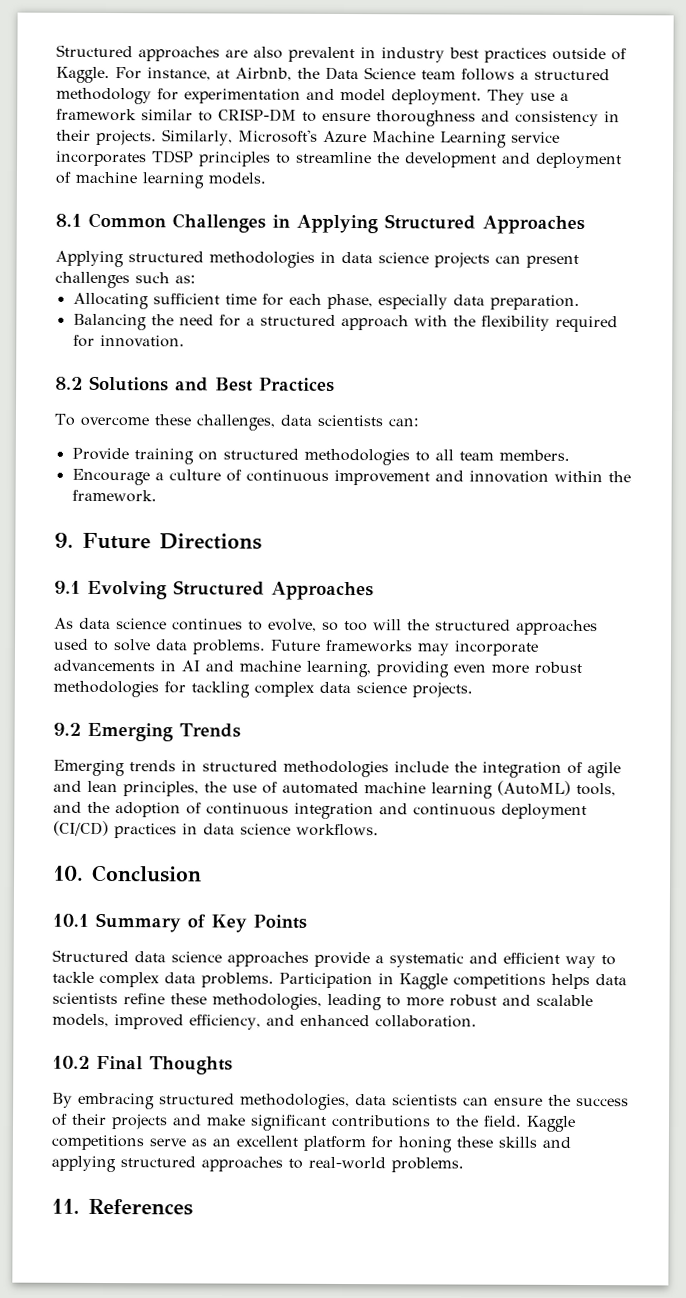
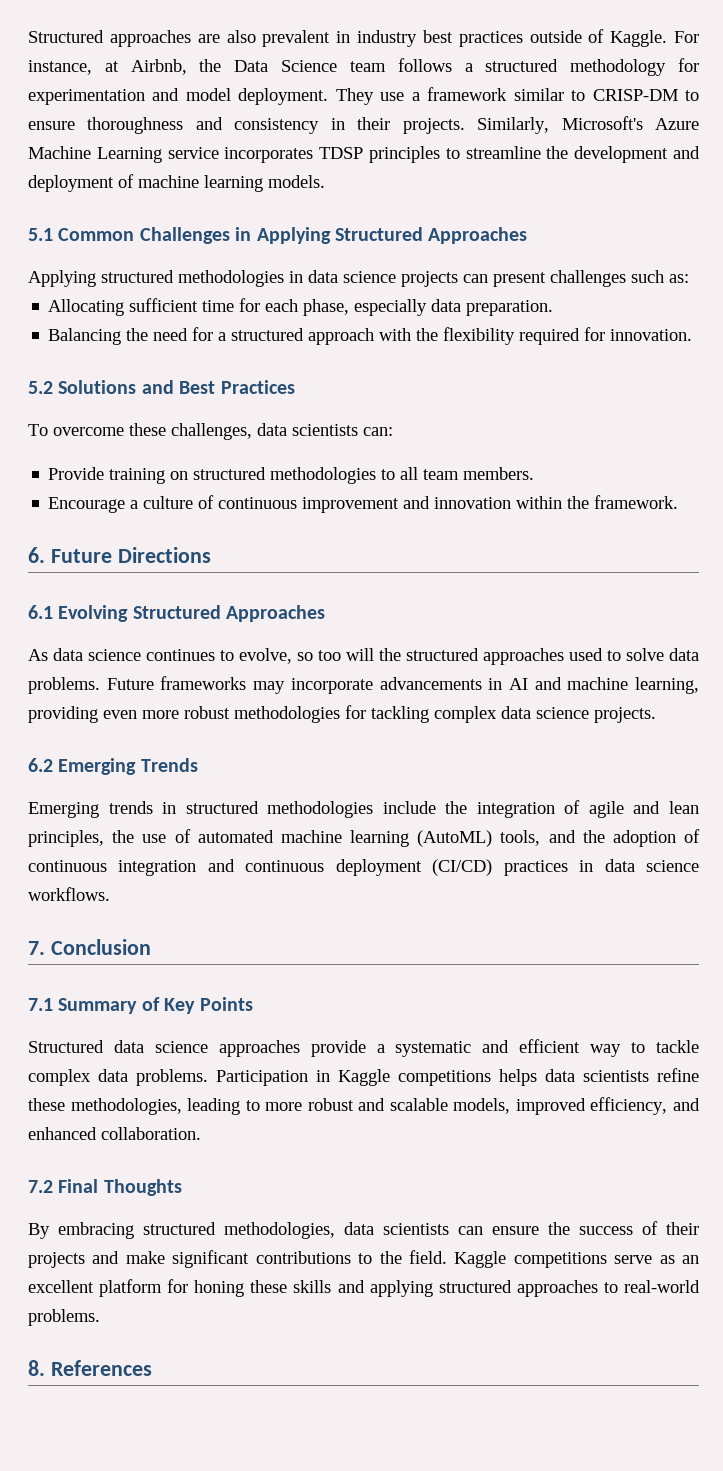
- 8.1 Common Challenges in Applying Structured Approaches
+ 5.1 Common Challenges in Applying Structured Approaches
- 8.2 Solutions and Best Practices
+ 5.2 Solutions and Best Practices
- 9. Future Directions
+ 6. Future Directions
- 9.1 Evolving Structured Approaches
+ 6.1 Evolving Structured Approaches
- 9.2 Emerging Trends
+ 6.2 Emerging Trends
- 10. Conclusion
+ 7. Conclusion
- 10.1 Summary of Key Points
+ 7.1 Summary of Key Points
- 10.2 Final Thoughts
+ 7.2 Final Thoughts
- 11. References
+ 8. References

